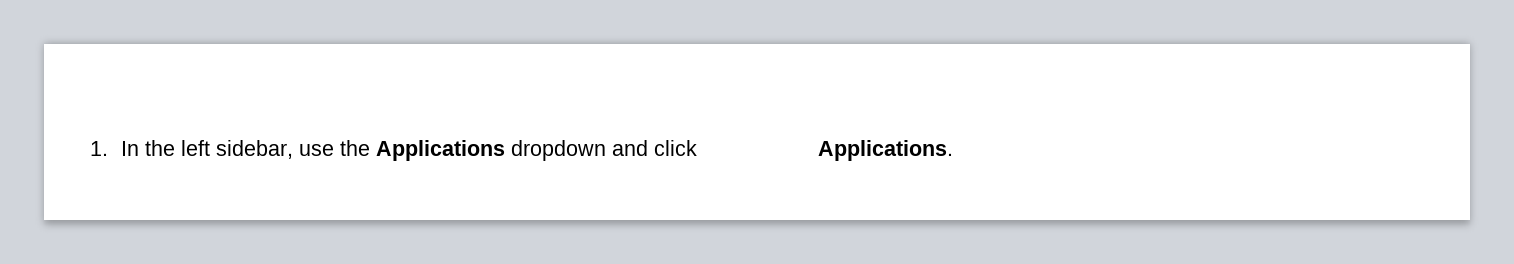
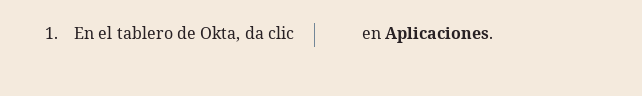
- 1. In the left sidebar, use the Applications dropdown and click Applications.
+ 1. En el tablero de Okta, da clic en Aplicaciones.

